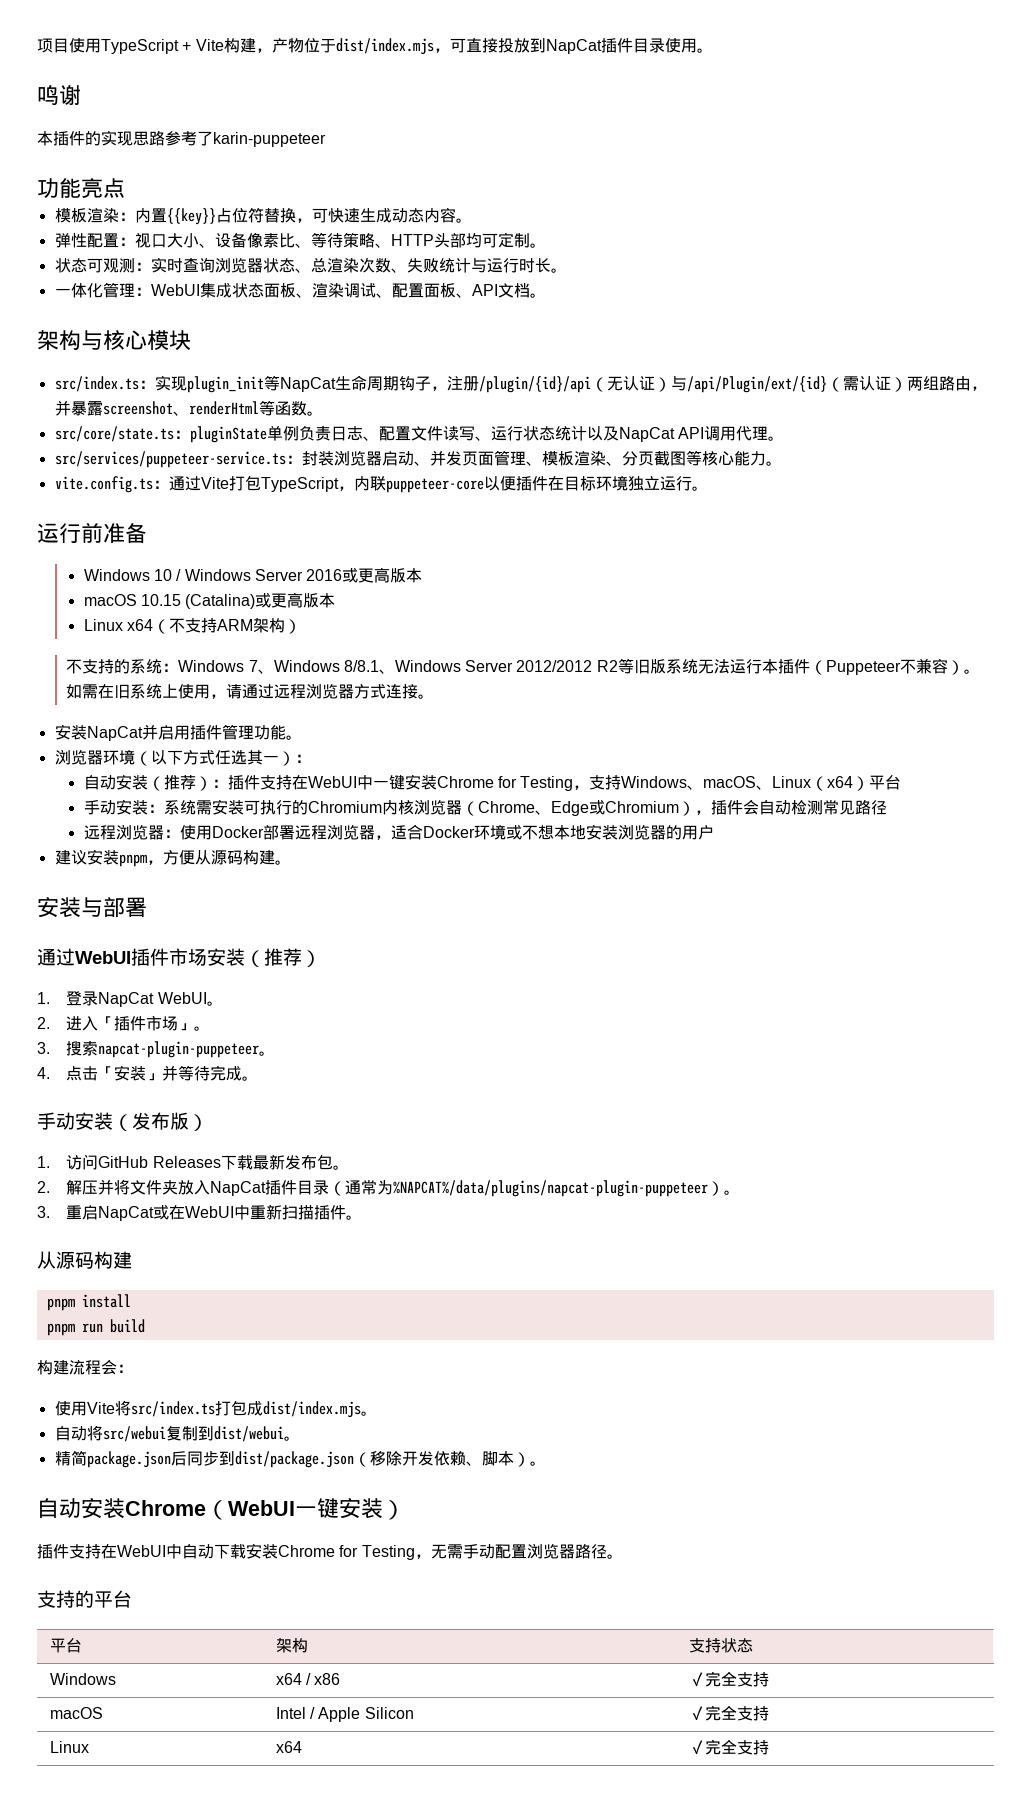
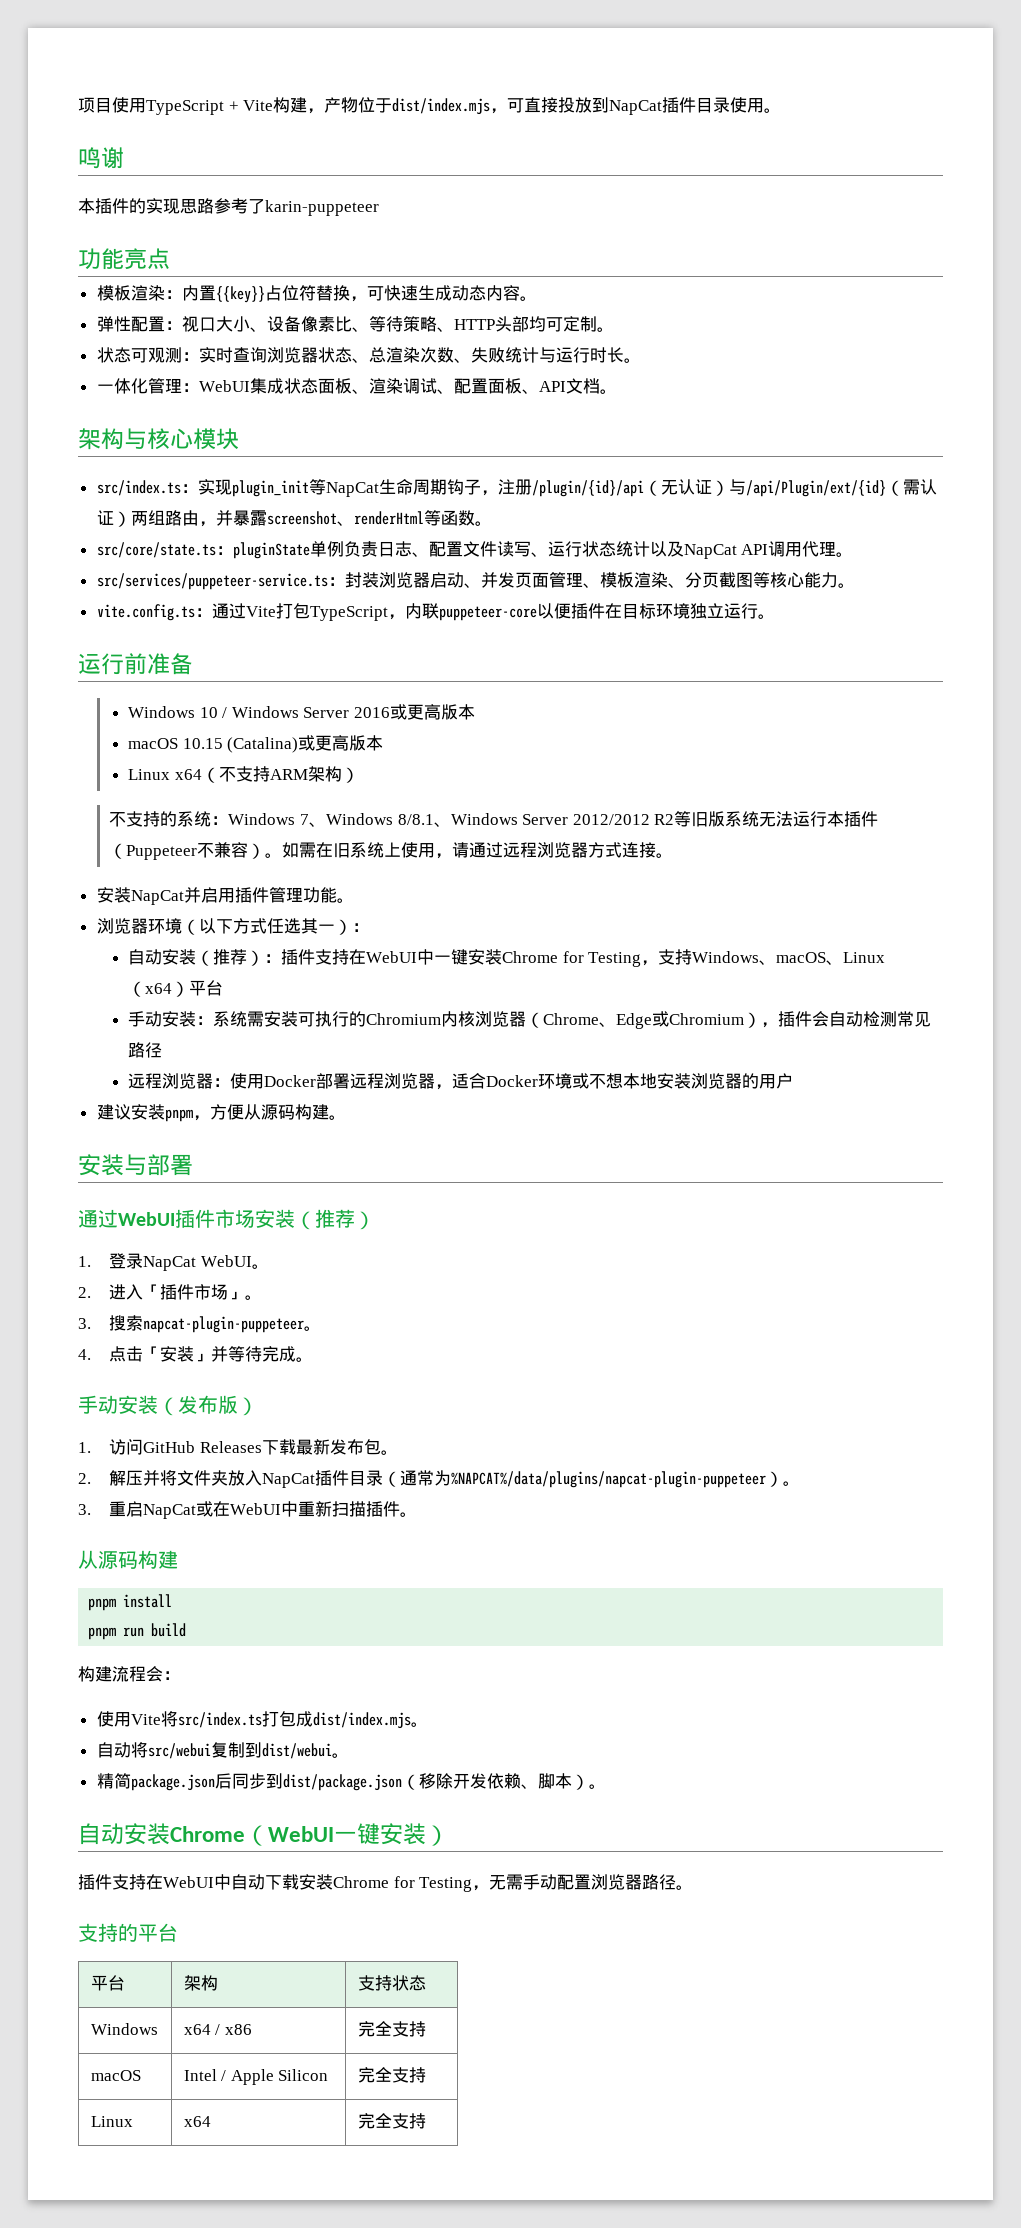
- Windows | x64 / x86 | ✓完全支持
+ Windows | x64 / x86 | 完全支持
- macOS | Intel / Apple Silicon | ✓完全支持
+ macOS | Intel / Apple Silicon | 完全支持
- Linux | x64 | ✓完全支持
+ Linux | x64 | 完全支持

